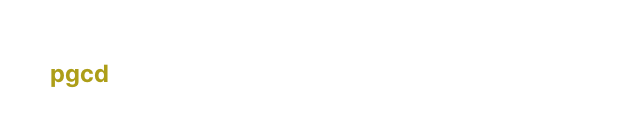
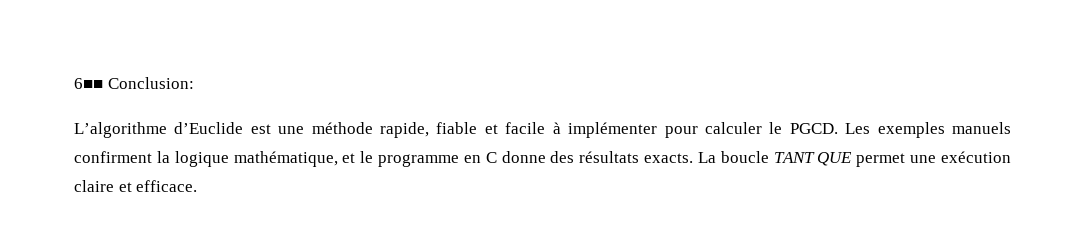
- pgcd
+ 6■■ Conclusion:
+ L’algorithme d’Euclide est une méthode rapide, fiable et facile à implémenter pour calculer le PGCD. Les exemples manuels confirment la logique mathématique, et le programme en C donne des résultats exacts. La boucle TANT QUE permet une exécution claire et efficace.

